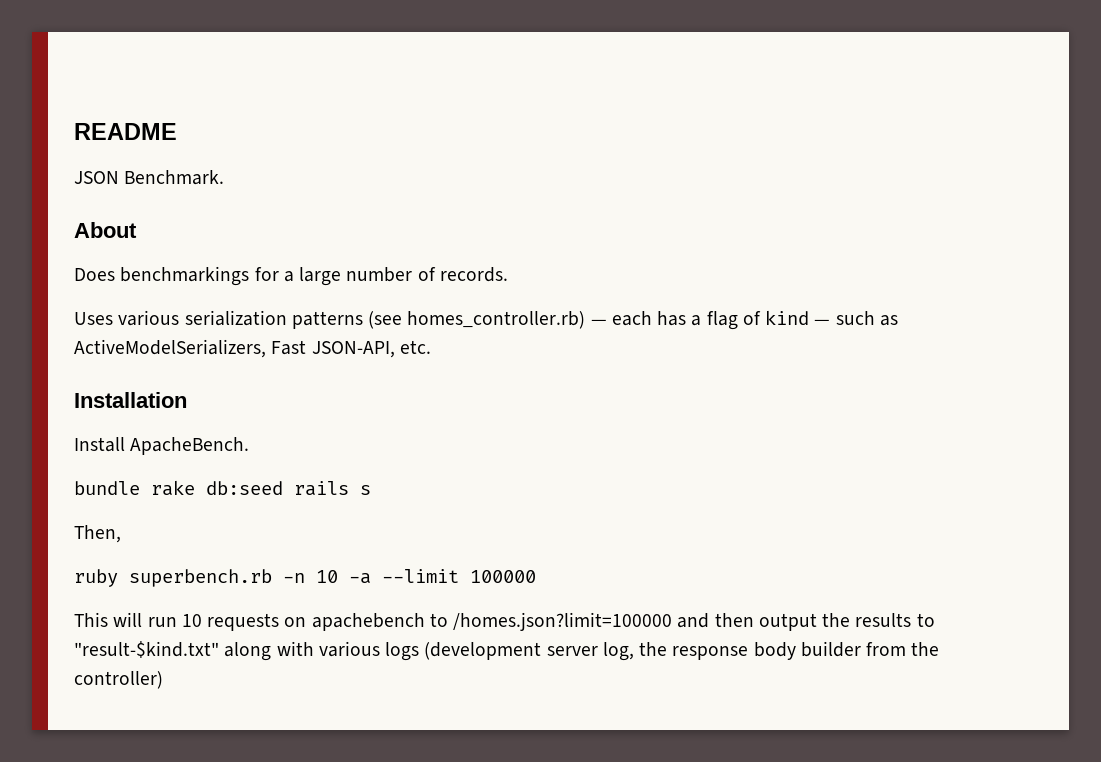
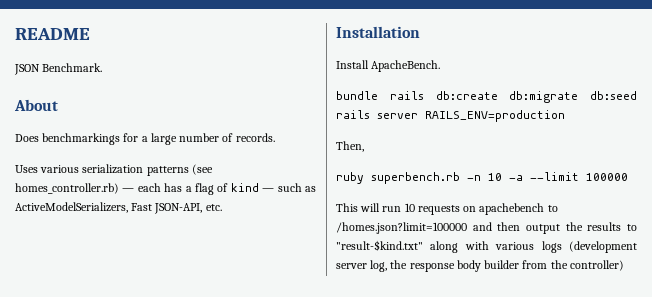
- bundle rake db:seed rails s
+ bundle rails db:create db:migrate db:seed rails server RAILS_ENV=production

